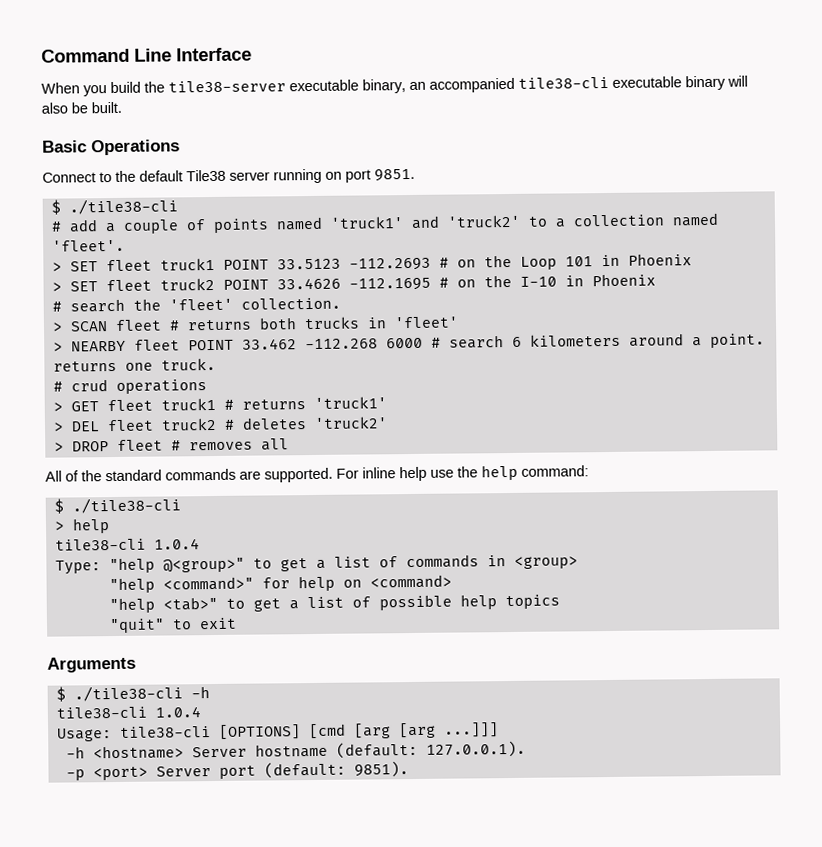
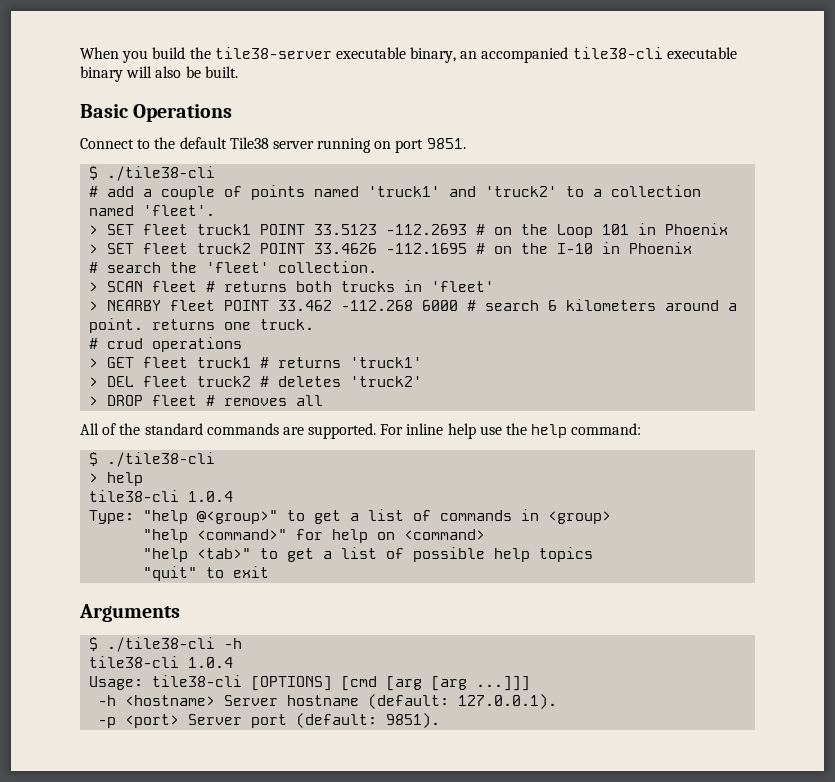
- Command Line Interface

